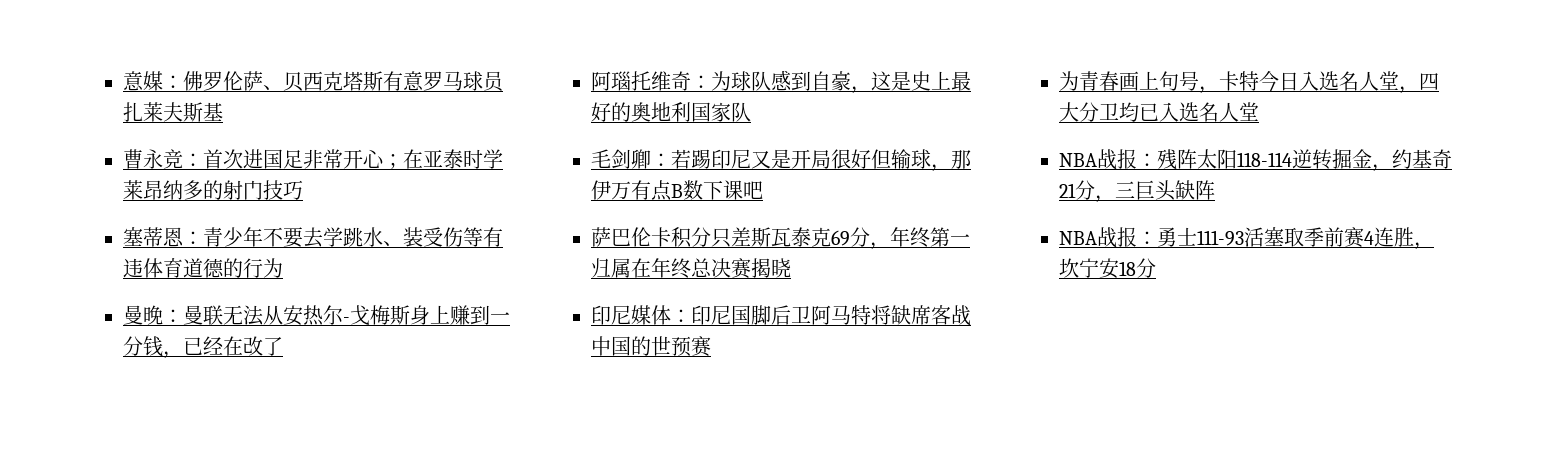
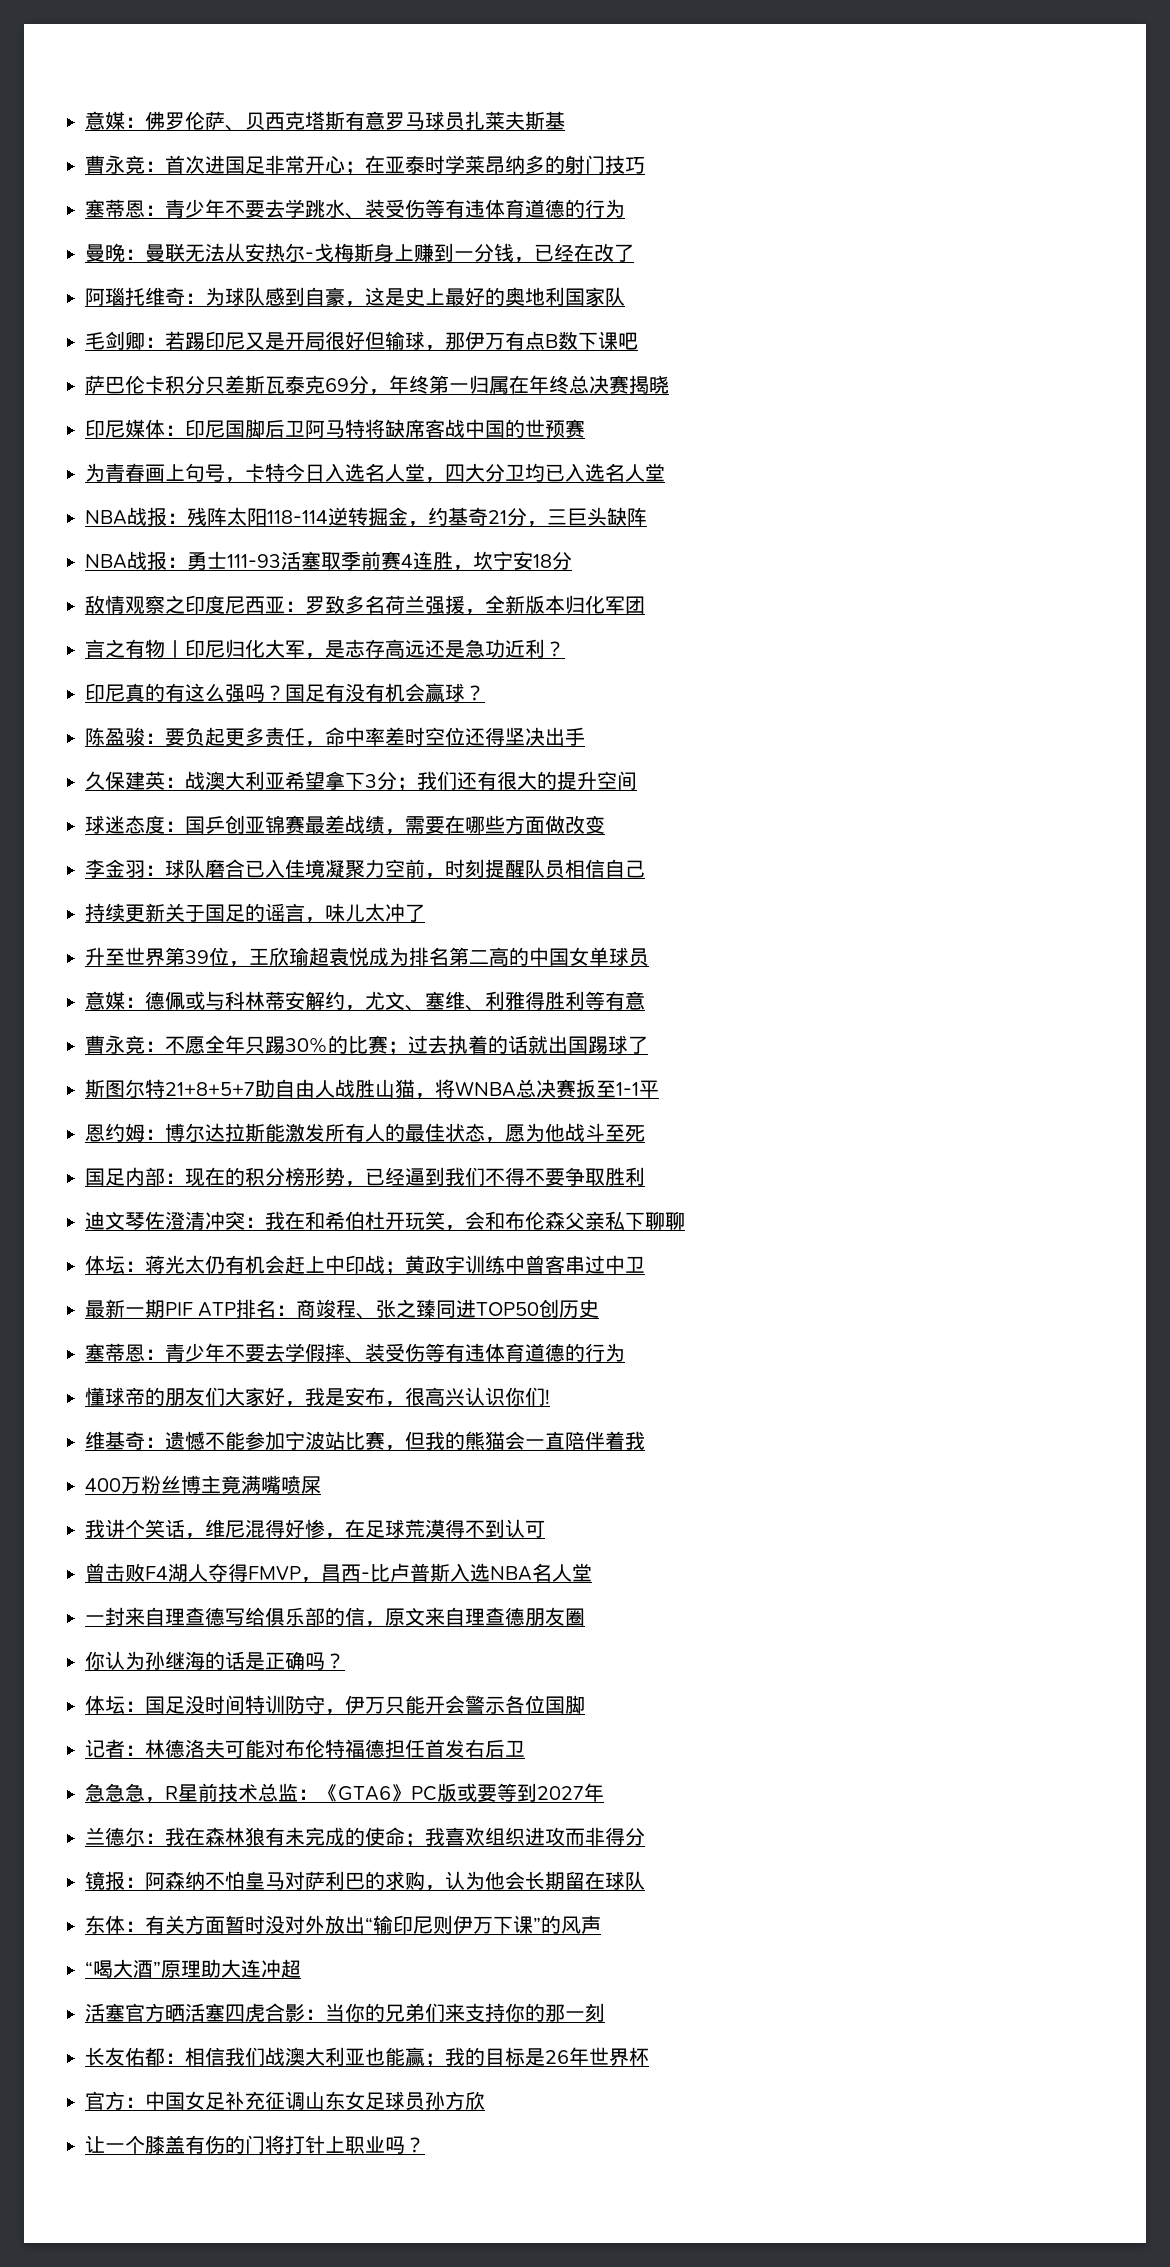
+ 敌情观察之印度尼西亚：罗致多名荷兰强援，全新版本归化军团
+ 言之有物丨印尼归化大军，是志存高远还是急功近利？
+ 印尼真的有这么强吗？国足有没有机会赢球？
+ 陈盈骏：要负起更多责任，命中率差时空位还得坚决出手
+ 久保建英：战澳大利亚希望拿下3分；我们还有很大的提升空间
+ 球迷态度：国乒创亚锦赛最差战绩，需要在哪些方面做改变
+ 李金羽：球队磨合已入佳境凝聚力空前，时刻提醒队员相信自己
+ 持续更新关于国足的谣言，味儿太冲了
+ 升至世界第39位，王欣瑜超袁悦成为排名第二高的中国女单球员
+ 意媒：德佩或与科林蒂安解约，尤文、塞维、利雅得胜利等有意
+ 曹永竞：不愿全年只踢30%的比赛；过去执着的话就出国踢球了
+ 斯图尔特21+8+5+7助自由人战胜山猫，将WNBA总决赛扳至1-1平
+ 恩约姆：博尔达拉斯能激发所有人的最佳状态，愿为他战斗至死
+ 国足内部：现在的积分榜形势，已经逼到我们不得不要争取胜利
+ 迪文琴佐澄清冲突：我在和希伯杜开玩笑，会和布伦森父亲私下聊聊
+ 体坛：蒋光太仍有机会赶上中印战；黄政宇训练中曾客串过中卫
+ 最新一期PIF ATP排名：商竣程、张之臻同进TOP50创历史
+ 塞蒂恩：青少年不要去学假摔、装受伤等有违体育道德的行为
+ 懂球帝的朋友们大家好，我是安布，很高兴认识你们!
+ 维基奇：遗憾不能参加宁波站比赛，但我的熊猫会一直陪伴着我
+ 400万粉丝博主竟满嘴喷屎
+ 我讲个笑话，维尼混得好惨，在足球荒漠得不到认可
+ 曾击败F4湖人夺得FMVP，昌西-比卢普斯入选NBA名人堂
+ 一封来自理查德写给俱乐部的信，原文来自理查德朋友圈
+ 你认为孙继海的话是正确吗？
+ 体坛：国足没时间特训防守，伊万只能开会警示各位国脚
+ 记者：林德洛夫可能对布伦特福德担任首发右后卫
+ 急急急，R星前技术总监：《GTA6》PC版或要等到2027年
+ 兰德尔：我在森林狼有未完成的使命；我喜欢组织进攻而非得分
+ 镜报：阿森纳不怕皇马对萨利巴的求购，认为他会长期留在球队
+ 东体：有关方面暂时没对外放出“输印尼则伊万下课”的风声
+ “喝大酒”原理助大连冲超
+ 活塞官方晒活塞四虎合影：当你的兄弟们来支持你的那一刻
+ 长友佑都：相信我们战澳大利亚也能赢；我的目标是26年世界杯
+ 官方：中国女足补充征调山东女足球员孙方欣
+ 让一个膝盖有伤的门将打针上职业吗？

